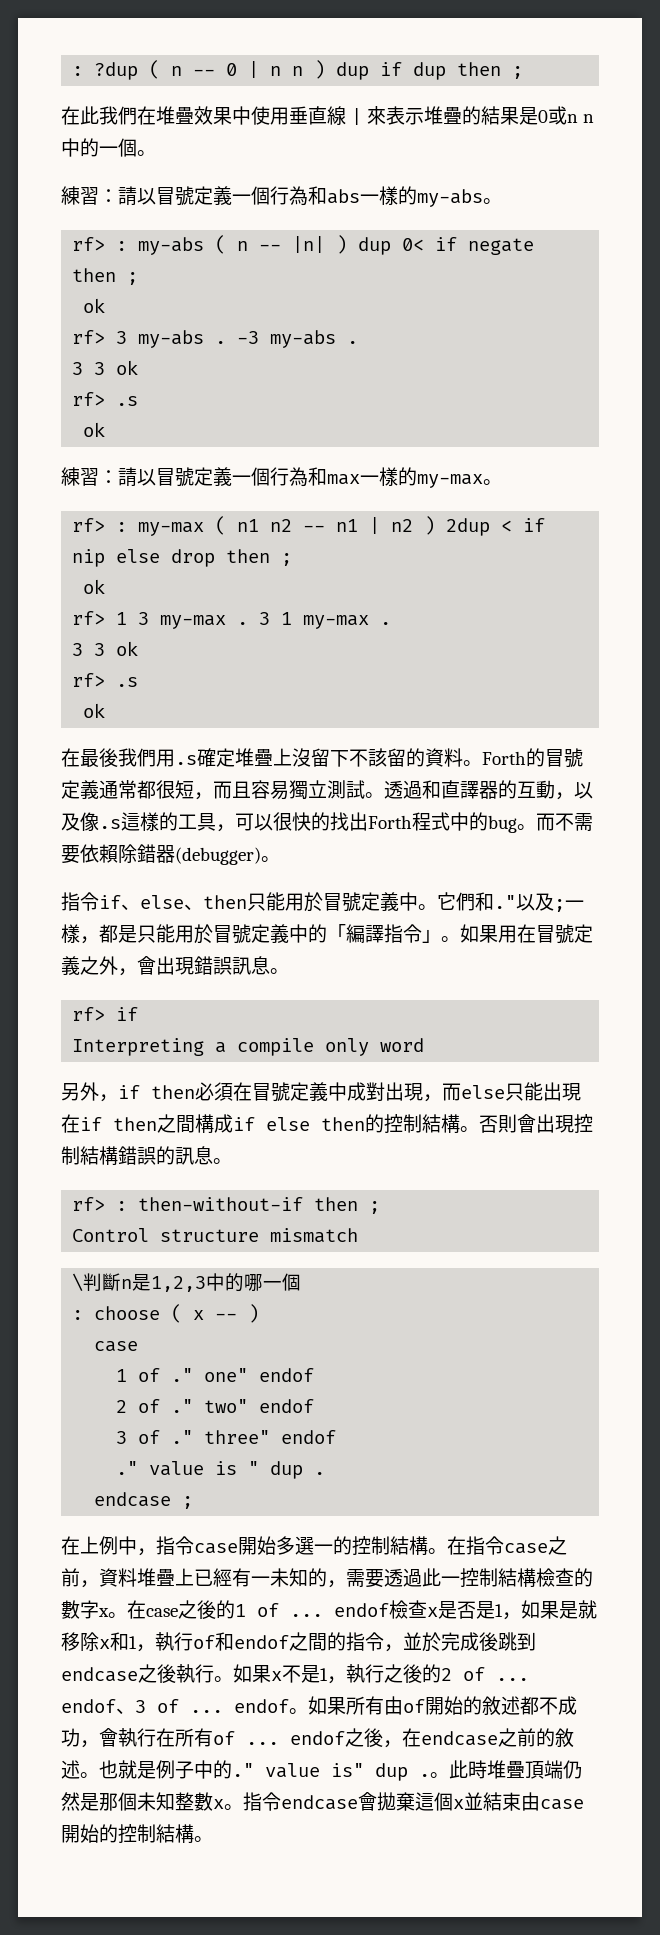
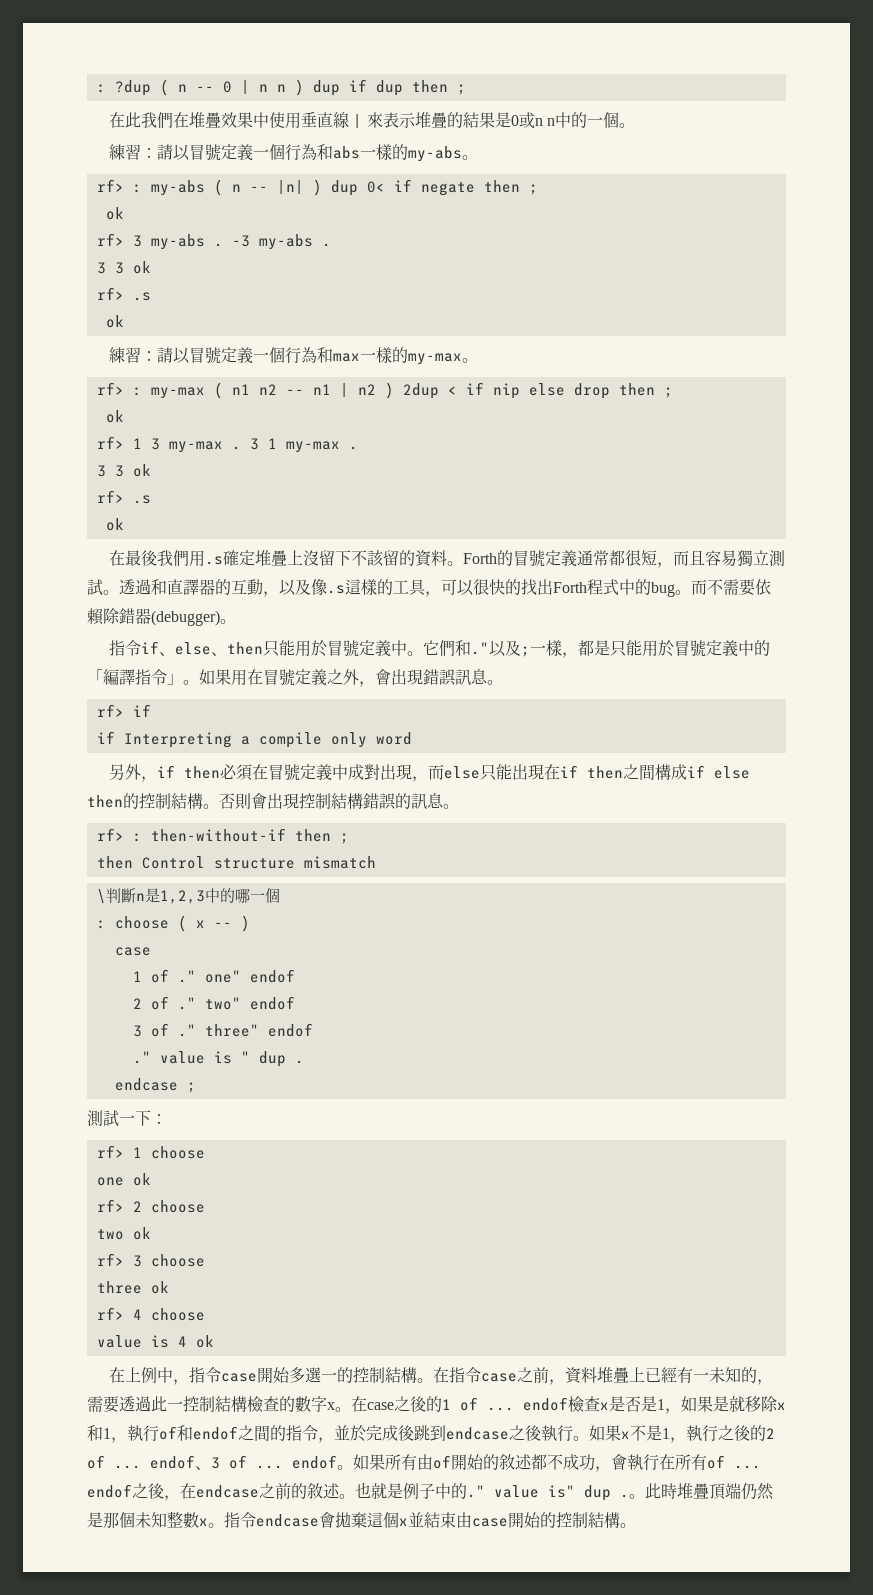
- Interpreting a compile only word
+ if Interpreting a compile only word
- Control structure mismatch
+ then Control structure mismatch
+ 測試一下：
+ rf> 1 choose
+ one ok
+ rf> 2 choose
+ two ok
+ rf> 3 choose
+ three ok
+ rf> 4 choose
+ value is 4 ok

